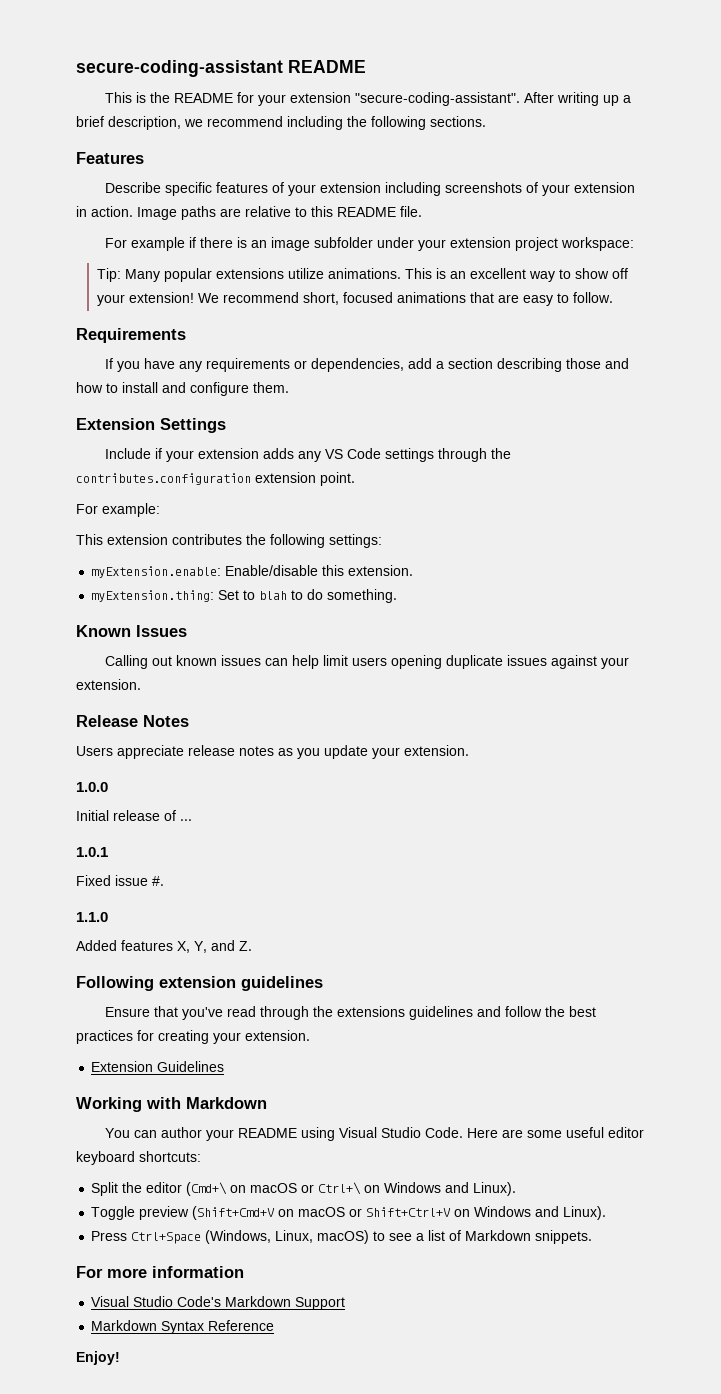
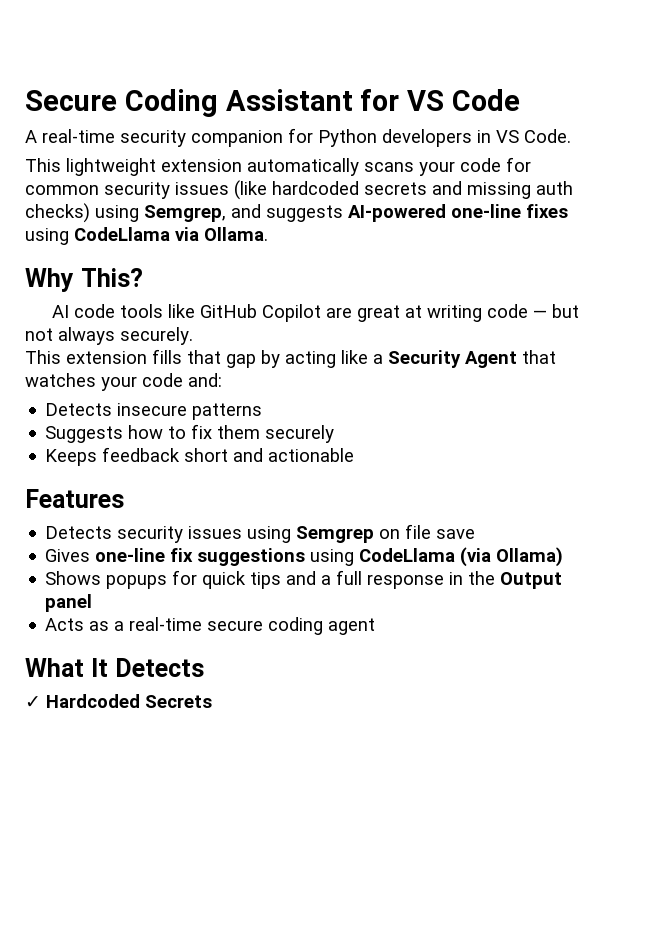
- secure-coding-assistant README
- This is the README for your extension "secure-coding-assistant". After writing up a brief description, we recommend including the following sections.
+ Secure Coding Assistant for VS Code
+ A real-time security companion for Python developers in VS Code.
+ This lightweight extension automatically scans your code for common security issues (like hardcoded secrets and missing auth checks) using Semgrep, and suggests AI-powered one-line fixes using CodeLlama via Ollama.
+ Why This?
+ AI code tools like GitHub Copilot are great at writing code — but not always securely.
+ This extension fills that gap by acting like a Security Agent that watches your code and:
+ Detects insecure patterns
+ Suggests how to fix them securely
+ Keeps feedback short and actionable
  Features
- Describe specific features of your extension including screenshots of your extension in action. Image paths are relative to this README file.
- For example if there is an image subfolder under your extension project workspace:
- Tip: Many popular extensions utilize animations. This is an excellent way to show off your extension! We recommend short, focused animations that are easy to follow.
- Requirements
- If you have any requirements or dependencies, add a section describing those and how to install and configure them.
- Extension Settings
- Include if your extension adds any VS Code settings through the contributes.configuration extension point.
- For example:
- This extension contributes the following settings:
- myExtension.enable: Enable/disable this extension.
- myExtension.thing: Set to blah to do something.
- Known Issues
- Calling out known issues can help limit users opening duplicate issues against your extension.
- Release Notes
- Users appreciate release notes as you update your extension.
- 1.0.0
- Initial release of ...
- 1.0.1
- Fixed issue #.
- 1.1.0
- Added features X, Y, and Z.
- Following extension guidelines
- Ensure that you've read through the extensions guidelines and follow the best practices for creating your extension.
- Extension Guidelines
- Working with Markdown
- You can author your README using Visual Studio Code. Here are some useful editor keyboard shortcuts:
- Split the editor (Cmd+\ on macOS or Ctrl+\ on Windows and Linux).
- Toggle preview (Shift+Cmd+V on macOS or Shift+Ctrl+V on Windows and Linux).
- Press Ctrl+Space (Windows, Linux, macOS) to see a list of Markdown snippets.
- For more information
- Visual Studio Code's Markdown Support
- Markdown Syntax Reference
- Enjoy!
+ Detects security issues using Semgrep on file save
+ Gives one-line fix suggestions using CodeLlama (via Ollama)
+ Shows popups for quick tips and a full response in the Output panel
+ Acts as a real-time secure coding agent
+ What It Detects
+ ✓ Hardcoded Secrets

